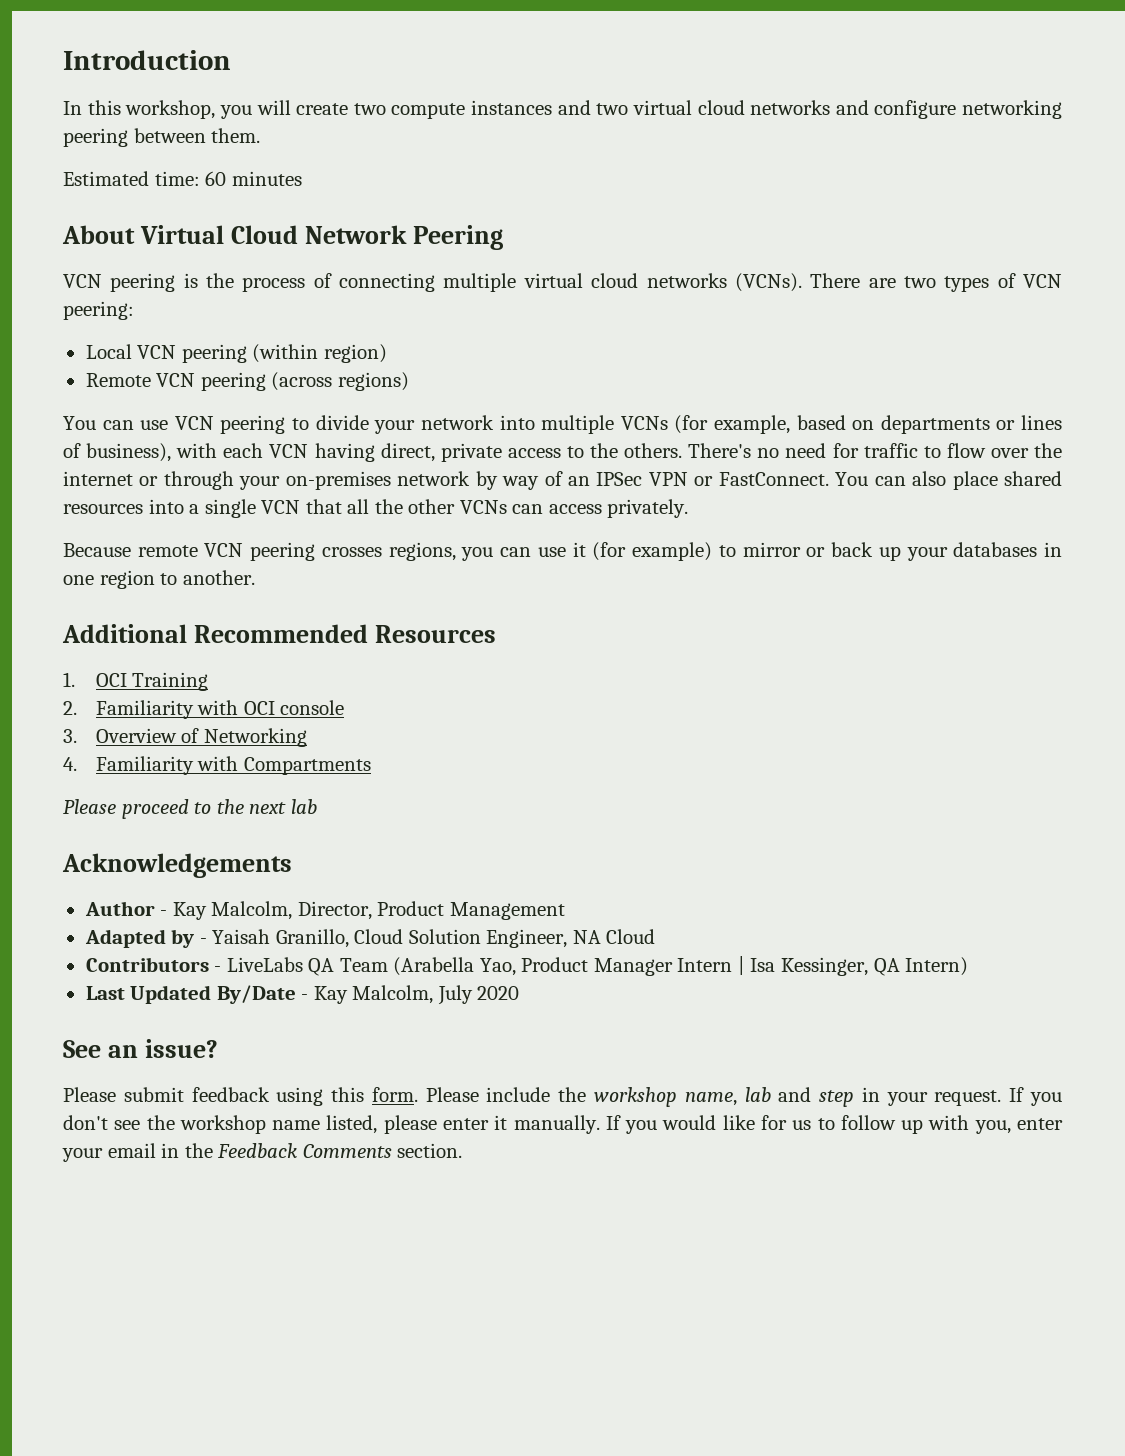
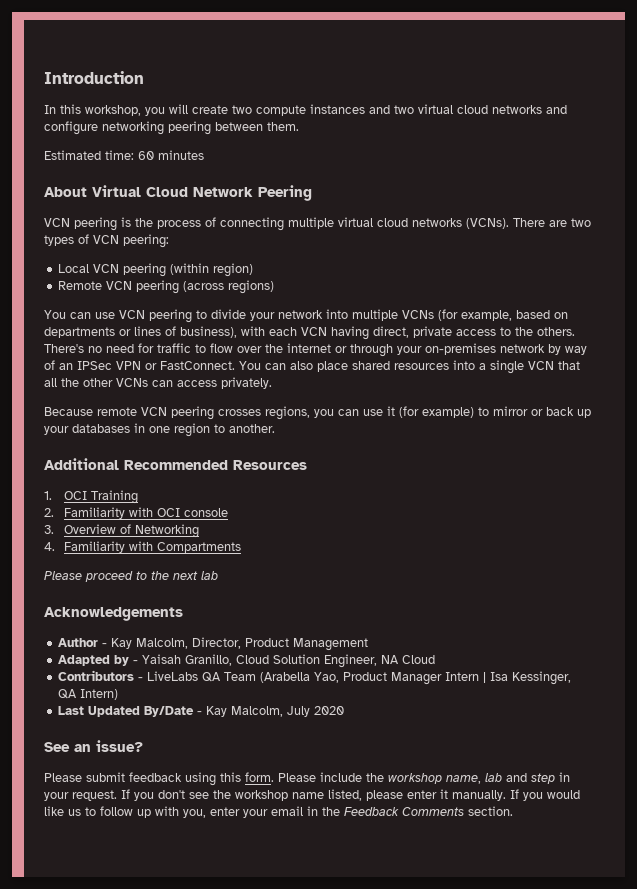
- If you would like for us to follow up with you, enter your email in the Feedback Comments section.
+ If you would like us to follow up with you, enter your email in the Feedback Comments section.

